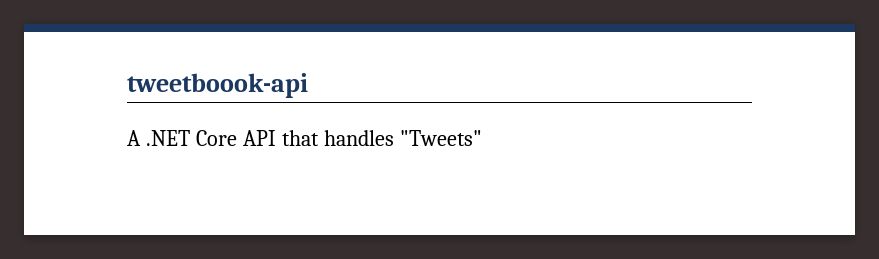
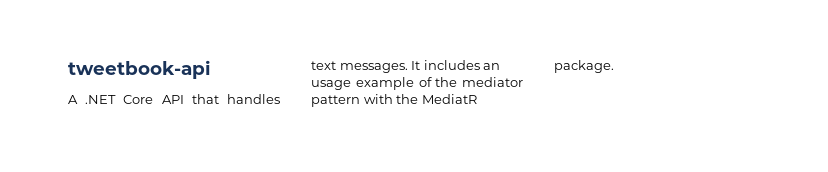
- tweetboook-api
+ tweetbook-api
- A .NET Core API that handles "Tweets"
+ A .NET Core API that handles text messages. It includes an usage example of the mediator pattern with the MediatR package.

